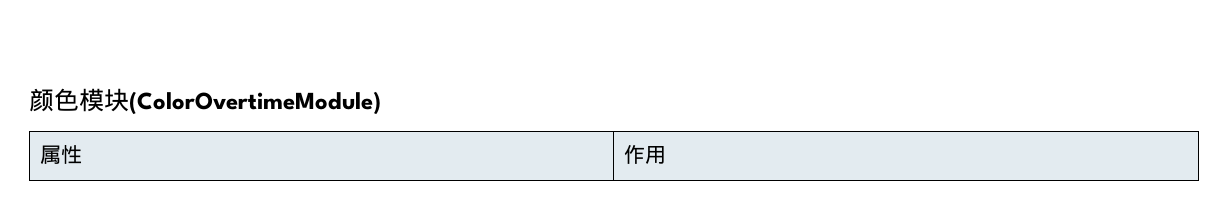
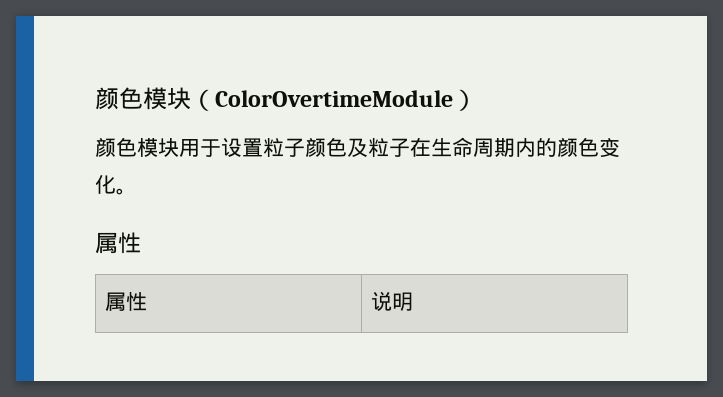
- 颜色模块(ColorOvertimeModule)
+ 颜色模块（ColorOvertimeModule）
+ 颜色模块用于设置粒子颜色及粒子在生命周期内的颜色变化。
+ 属性
- 属性 | 作用
+ 属性 | 说明

